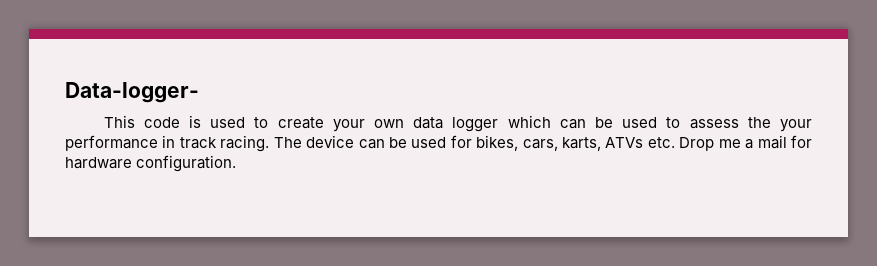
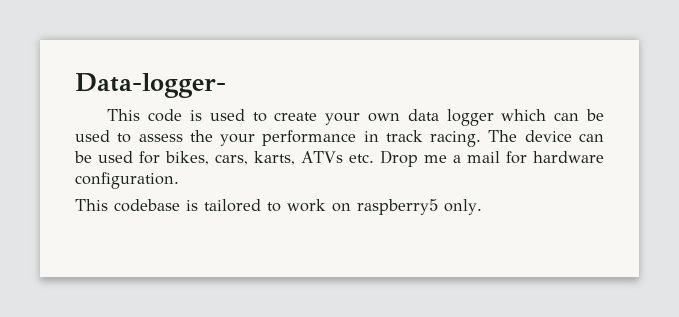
+ This codebase is tailored to work on raspberry5 only.

